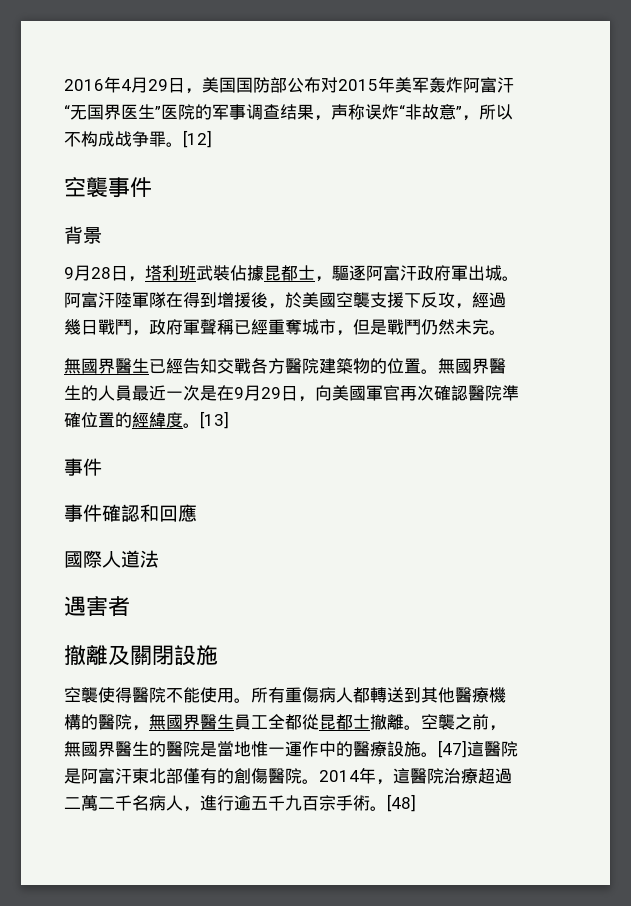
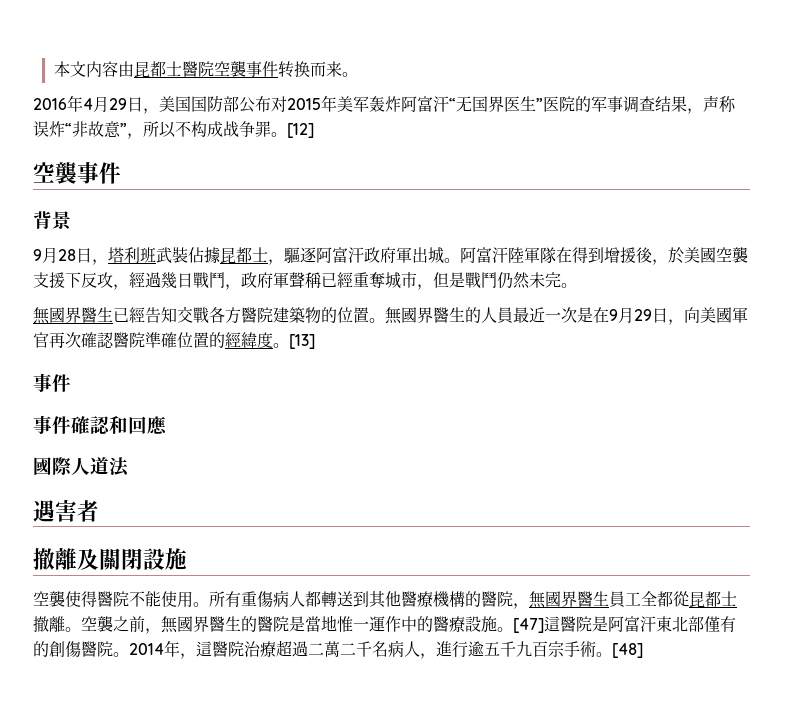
+ 本文内容由昆都士醫院空襲事件转换而来。

